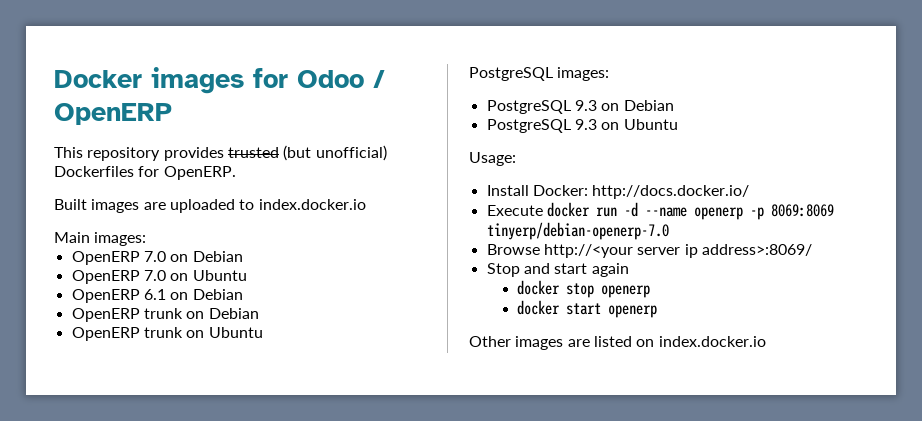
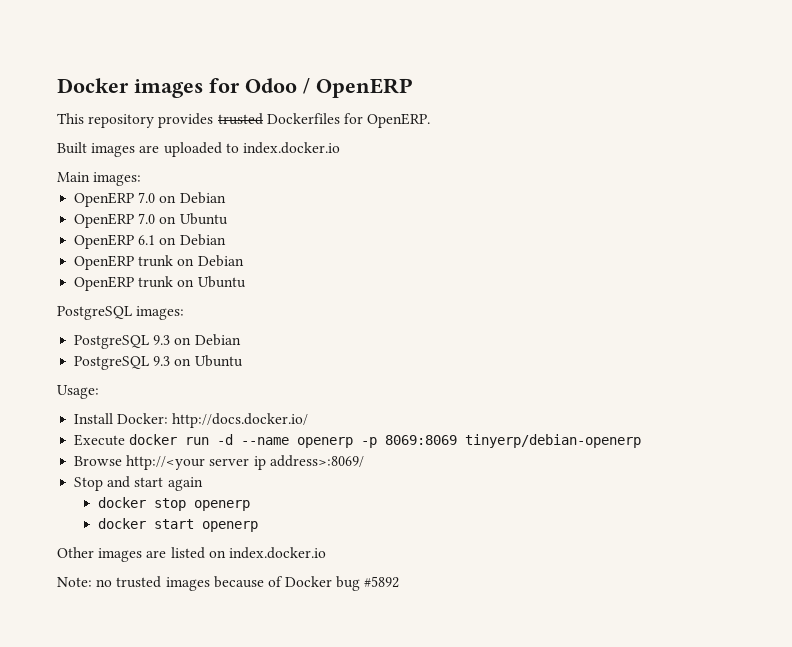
- This repository provides trusted (but unofficial) Dockerfiles for OpenERP.
+ This repository provides trusted Dockerfiles for OpenERP.
- Execute docker run -d --name openerp -p 8069:8069 tinyerp/debian-openerp-7.0
+ Execute docker run -d --name openerp -p 8069:8069 tinyerp/debian-openerp
+ Note: no trusted images because of Docker bug #5892

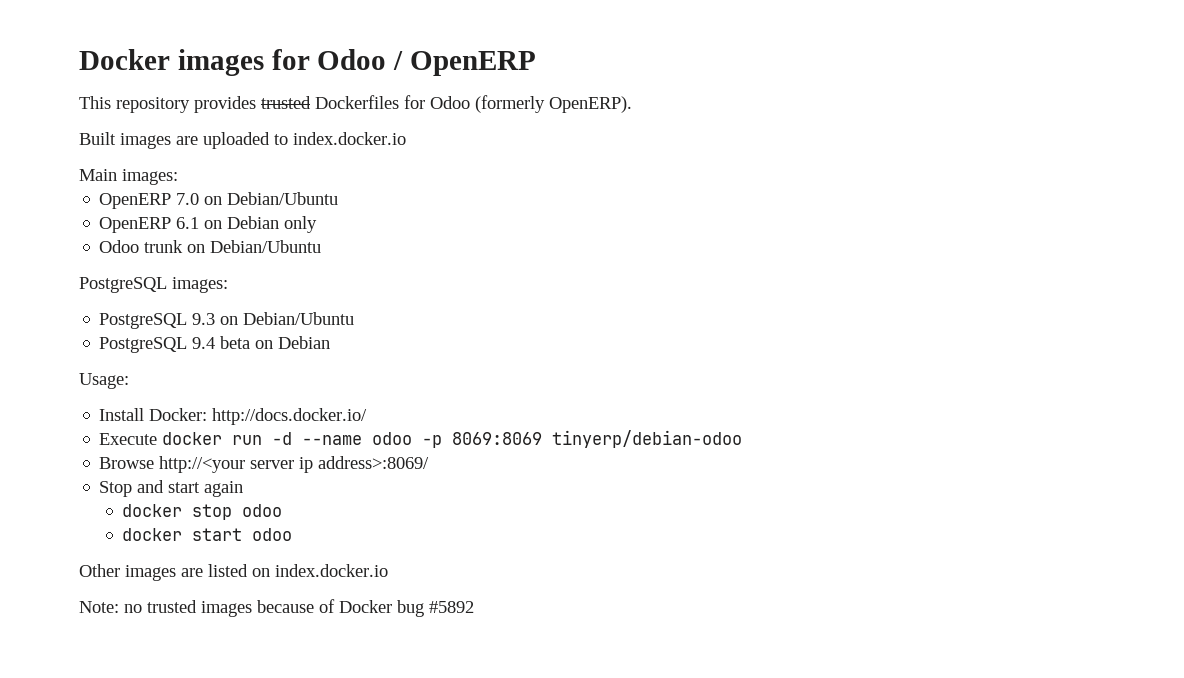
- This repository provides trusted Dockerfiles for OpenERP.
+ This repository provides trusted Dockerfiles for Odoo (formerly OpenERP).
- OpenERP 7.0 on Debian
- OpenERP 7.0 on Ubuntu
+ OpenERP 7.0 on Debian/Ubuntu
- OpenERP 6.1 on Debian
- OpenERP trunk on Debian
- OpenERP trunk on Ubuntu
+ OpenERP 6.1 on Debian only
+ Odoo trunk on Debian/Ubuntu
- PostgreSQL 9.3 on Debian
- PostgreSQL 9.3 on Ubuntu
+ PostgreSQL 9.3 on Debian/Ubuntu
+ PostgreSQL 9.4 beta on Debian
- Execute docker run -d --name openerp -p 8069:8069 tinyerp/debian-openerp
+ Execute docker run -d --name odoo -p 8069:8069 tinyerp/debian-odoo
- docker stop openerp
+ docker stop odoo
- docker start openerp
+ docker start odoo

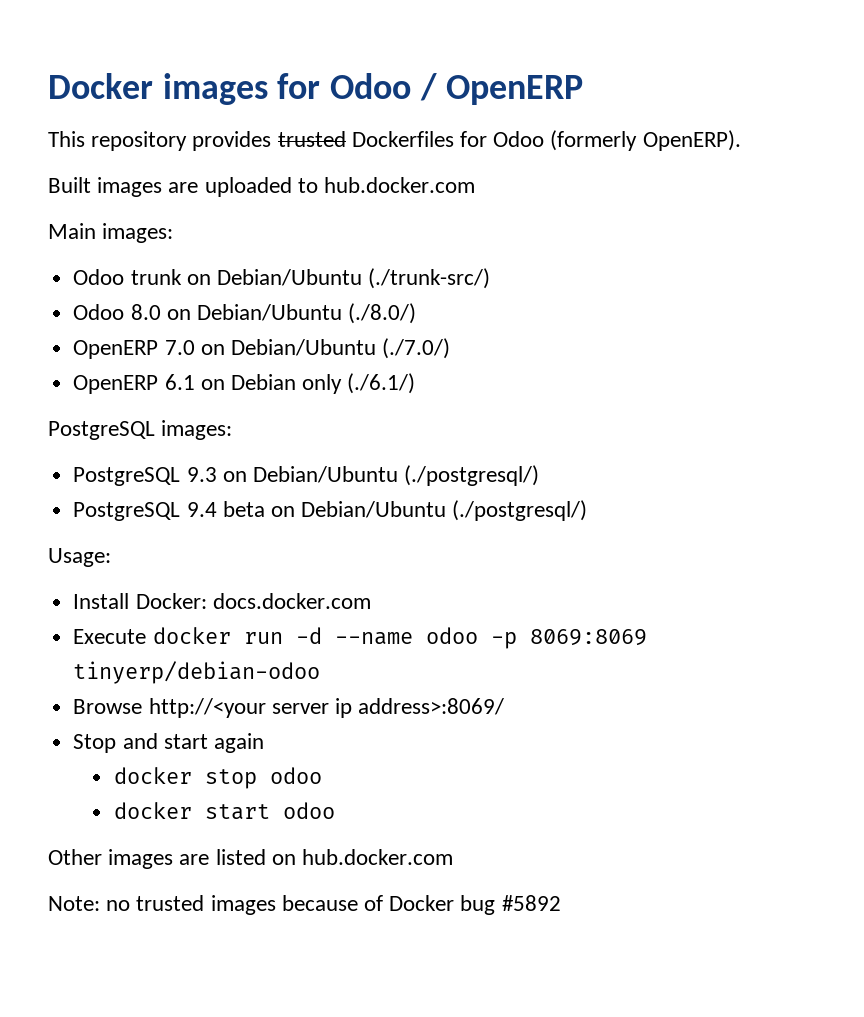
- Built images are uploaded to index.docker.io
+ Built images are uploaded to hub.docker.com
+ Odoo trunk on Debian/Ubuntu (./trunk-src/)
+ Odoo 8.0 on Debian/Ubuntu (./8.0/)
- OpenERP 7.0 on Debian/Ubuntu
+ OpenERP 7.0 on Debian/Ubuntu (./7.0/)
- OpenERP 6.1 on Debian only
- Odoo trunk on Debian/Ubuntu
+ OpenERP 6.1 on Debian only (./6.1/)
- PostgreSQL 9.3 on Debian/Ubuntu
+ PostgreSQL 9.3 on Debian/Ubuntu (./postgresql/)
- PostgreSQL 9.4 beta on Debian
+ PostgreSQL 9.4 beta on Debian/Ubuntu (./postgresql/)
- Install Docker: http://docs.docker.io/
+ Install Docker: docs.docker.com
- Other images are listed on index.docker.io
+ Other images are listed on hub.docker.com

